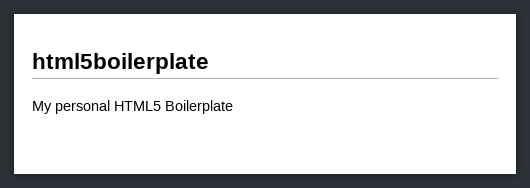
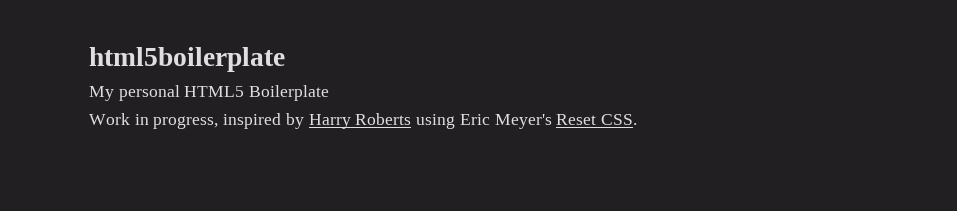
+ Work in progress, inspired by Harry Roberts using Eric Meyer's Reset CSS.

